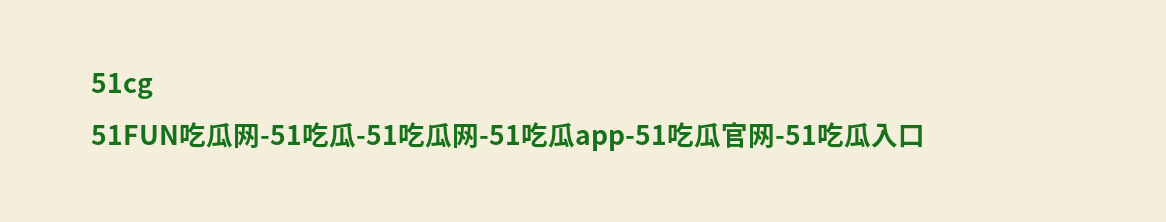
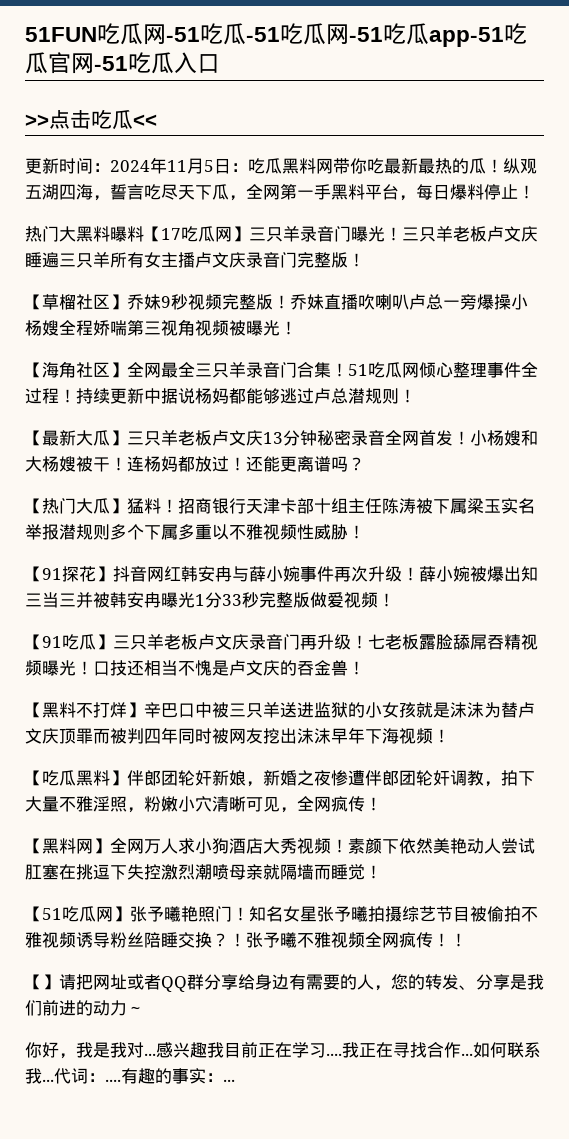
- 51cg
+ >>点击吃瓜<<
+ 更新时间：2024年11月5日：吃瓜黑料网带你吃最新最热的瓜！纵观五湖四海，誓言吃尽天下瓜，全网第一手黑料平台，每日爆料停止！
+ 热门大黑料曝料【17吃瓜网】三只羊录音门曝光！三只羊老板卢文庆睡遍三只羊所有女主播卢文庆录音门完整版！
+ 【草榴社区】乔妹9秒视频完整版！乔妹直播吹喇叭卢总一旁爆操小杨嫂全程娇喘第三视角视频被曝光！
+ 【海角社区】全网最全三只羊录音门合集！51吃瓜网倾心整理事件全过程！持续更新中据说杨妈都能够逃过卢总潜规则！
+ 【最新大瓜】三只羊老板卢文庆13分钟秘密录音全网首发！小杨嫂和大杨嫂被干！连杨妈都放过！还能更离谱吗？
+ 【热门大瓜】猛料！招商银行天津卡部十组主任陈涛被下属梁玉实名举报潜规则多个下属多重以不雅视频性威胁！
+ 【91探花】抖音网红韩安冉与薛小婉事件再次升级！薛小婉被爆出知三当三并被韩安冉曝光1分33秒完整版做爱视频！
+ 【91吃瓜】三只羊老板卢文庆录音门再升级！七老板露脸舔屌吞精视频曝光！口技还相当不愧是卢文庆的吞金兽！
+ 【黑料不打烊】辛巴口中被三只羊送进监狱的小女孩就是沫沫为替卢文庆顶罪而被判四年同时被网友挖出沫沫早年下海视频！
+ 【吃瓜黑料】伴郎团轮奸新娘，新婚之夜惨遭伴郎团轮奸调教，拍下大量不雅淫照，粉嫩小穴清晰可见，全网疯传！
+ 【黑料网】全网万人求小狗酒店大秀视频！素颜下依然美艳动人尝试肛塞在挑逗下失控激烈潮喷母亲就隔墙而睡觉！
+ 【51吃瓜网】张予曦艳照门！知名女星张予曦拍摄综艺节目被偷拍不雅视频诱导粉丝陪睡交换？！张予曦不雅视频全网疯传！！
+ 【】请把网址或者QQ群分享给身边有需要的人，您的转发、分享是我们前进的动力～
+ 你好，我是我对...感兴趣我目前正在学习....我正在寻找合作...如何联系我...代词：....有趣的事实：...

